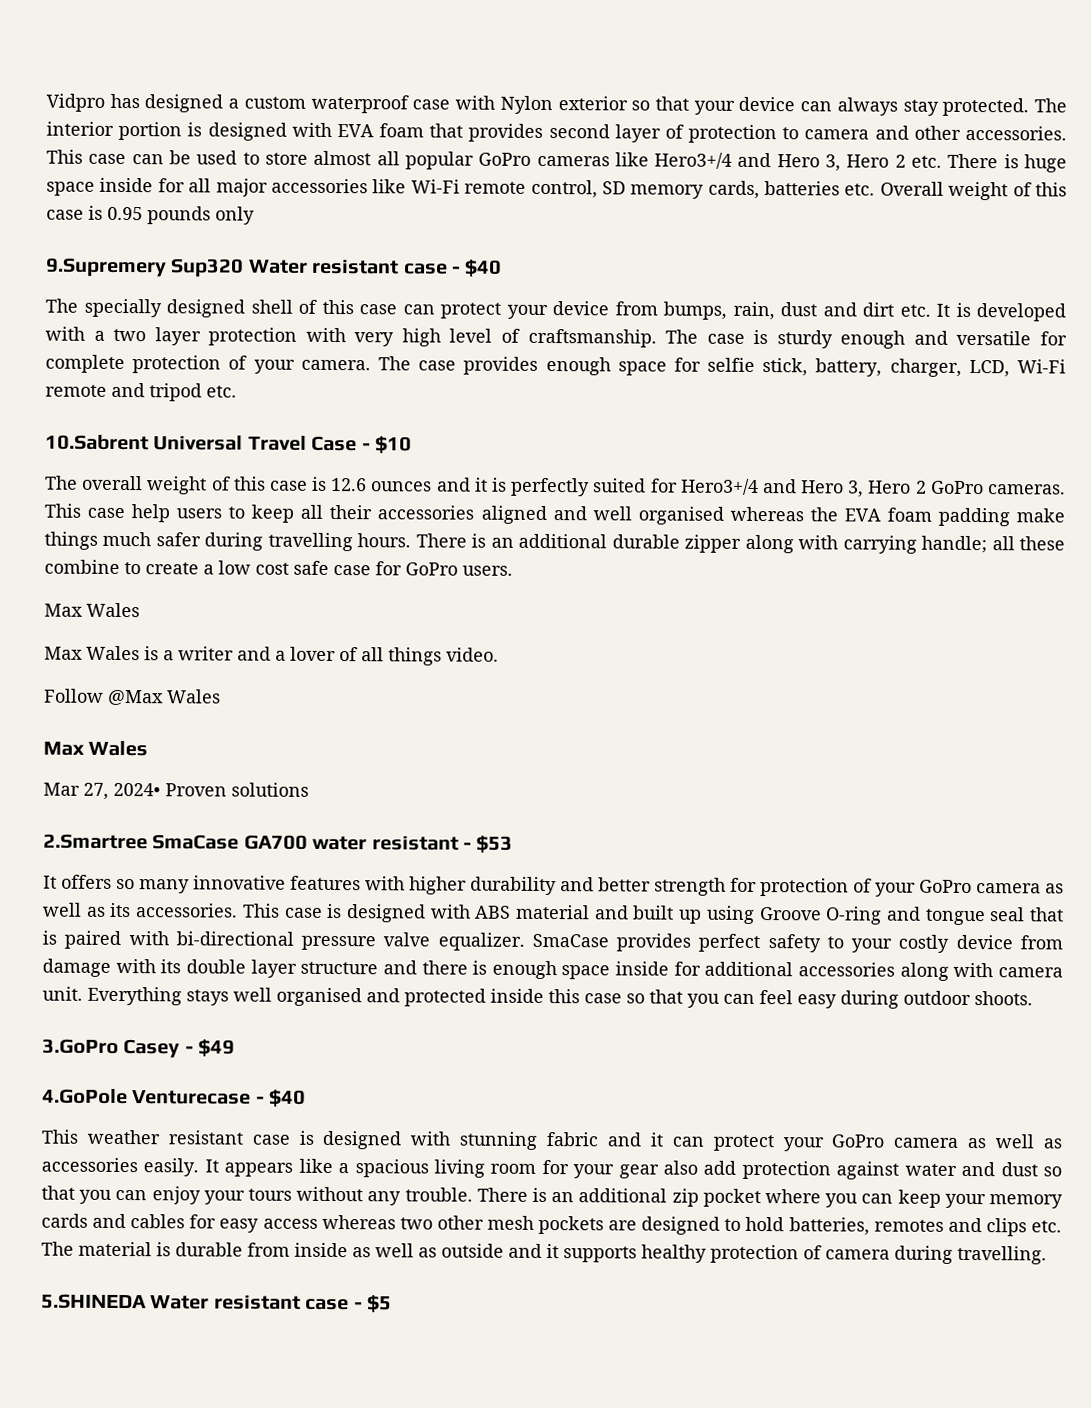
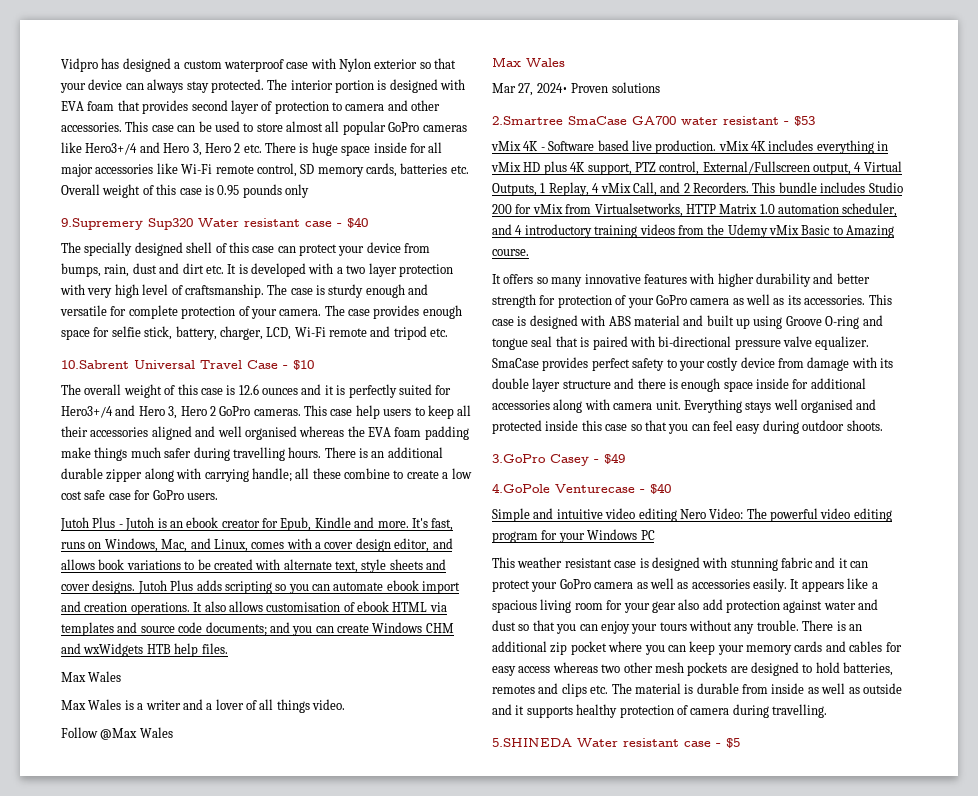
+ Jutoh Plus - Jutoh is an ebook creator for Epub, Kindle and more. It's fast, runs on Windows, Mac, and Linux, comes with a cover design editor, and allows book variations to be created with alternate text, style sheets and cover designs. Jutoh Plus adds scripting so you can automate ebook import and creation operations. It also allows customisation of ebook HTML via templates and source code documents; and you can create Windows CHM and wxWidgets HTB help files.
+ vMix 4K - Software based live production. vMix 4K includes everything in vMix HD plus 4K support, PTZ control, External/Fullscreen output, 4 Virtual Outputs, 1 Replay, 4 vMix Call, and 2 Recorders. This bundle includes Studio 200 for vMix from Virtualsetworks, HTTP Matrix 1.0 automation scheduler, and 4 introductory training videos from the Udemy vMix Basic to Amazing course.
+ Simple and intuitive video editing Nero Video: The powerful video editing program for your Windows PC

